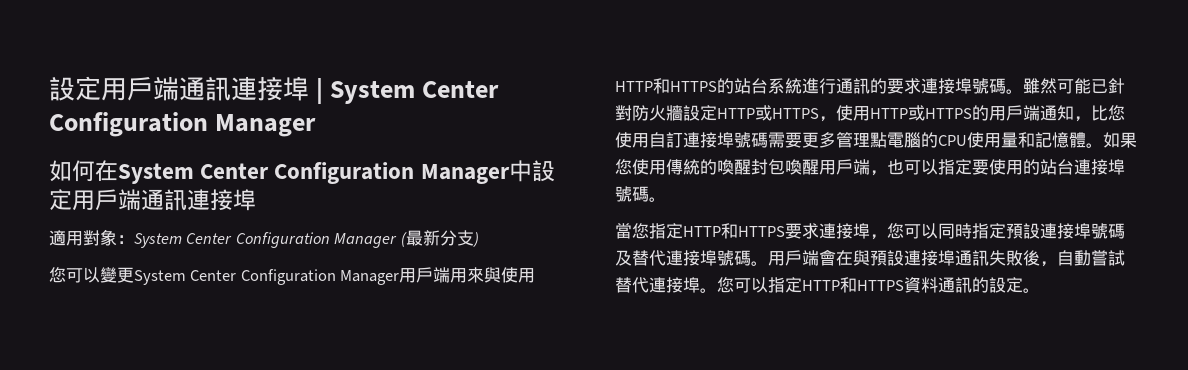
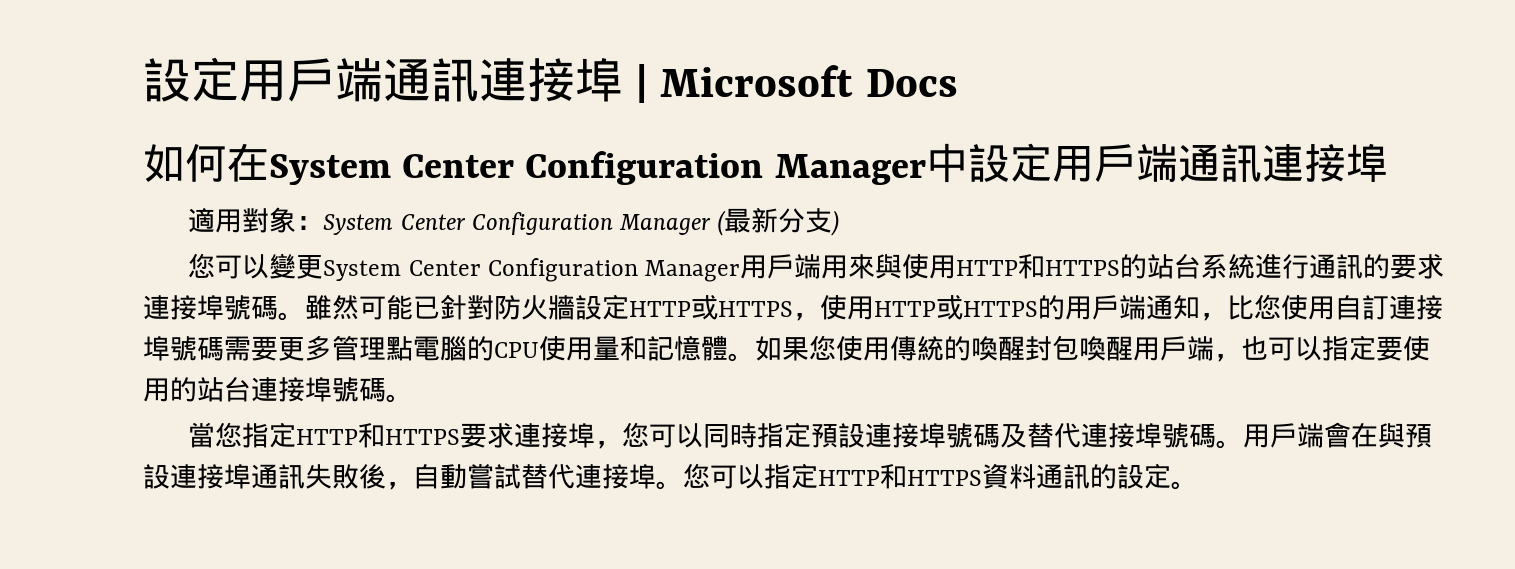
- 設定用戶端通訊連接埠 | System Center Configuration Manager
+ 設定用戶端通訊連接埠 | Microsoft Docs

